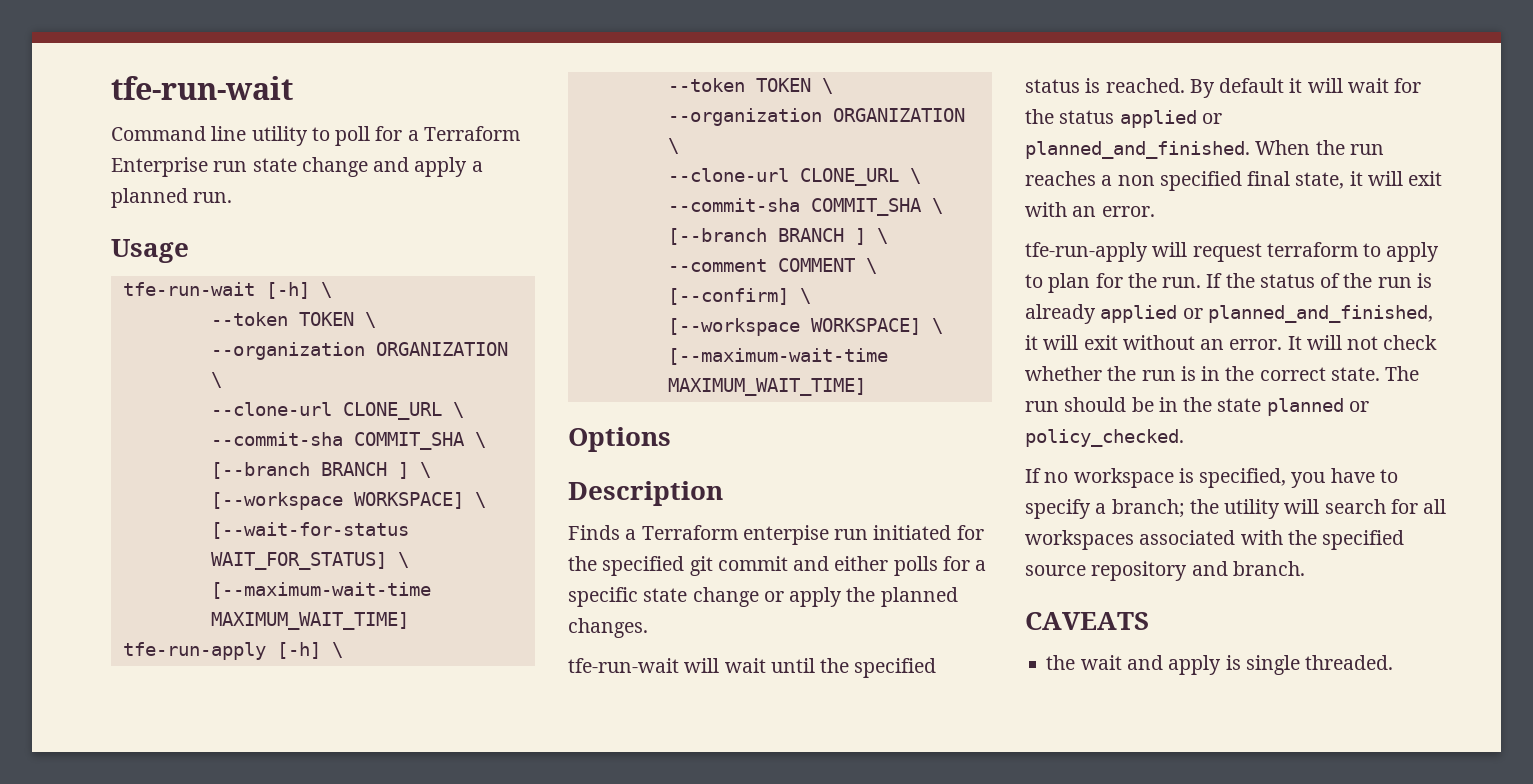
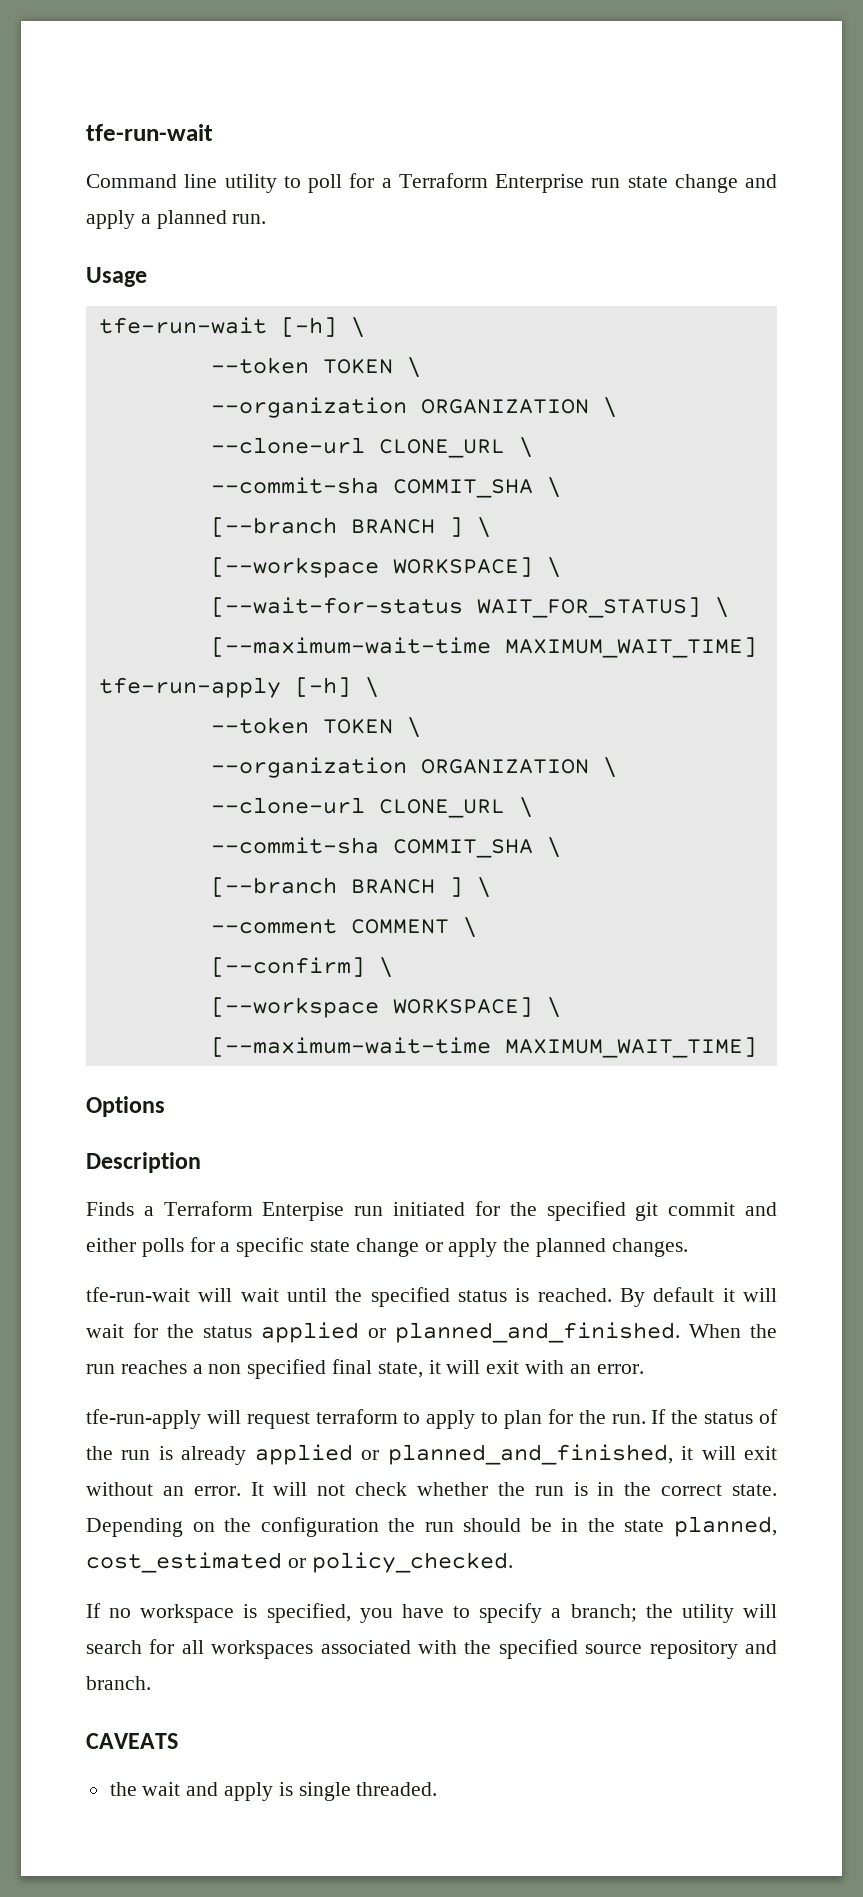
- Finds a Terraform enterpise run initiated for the specified git commit and either polls for a specific state change or apply the planned changes.
+ Finds a Terraform Enterpise run initiated for the specified git commit and either polls for a specific state change or apply the planned changes.
- The run should be in the state planned or policy_checked.
+ Depending on the configuration the run should be in the state planned, cost_estimated or policy_checked.

